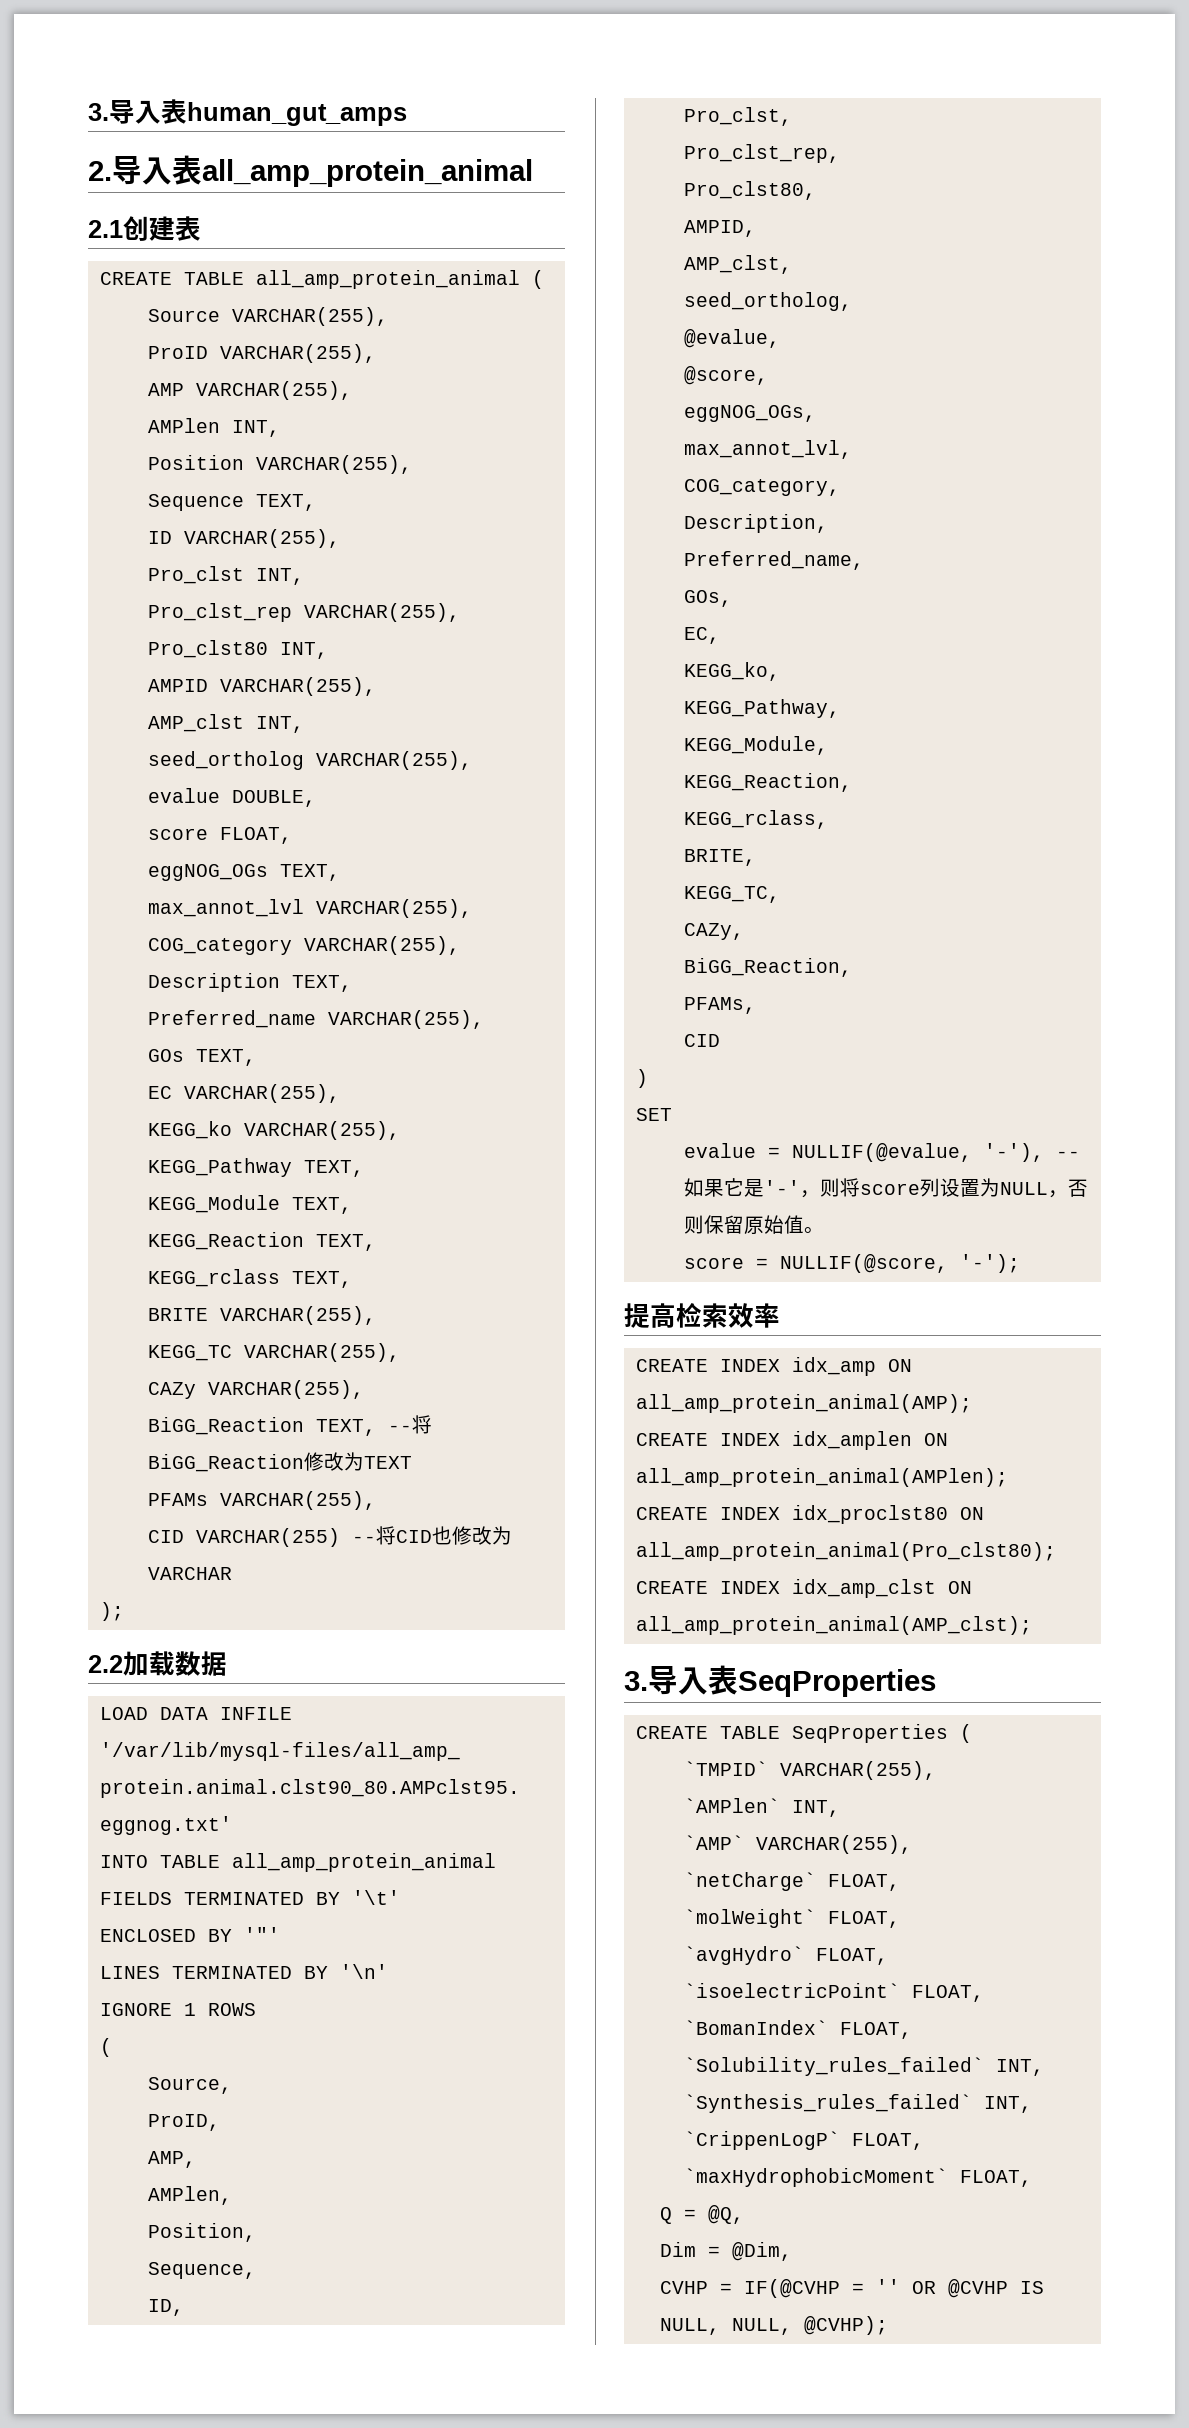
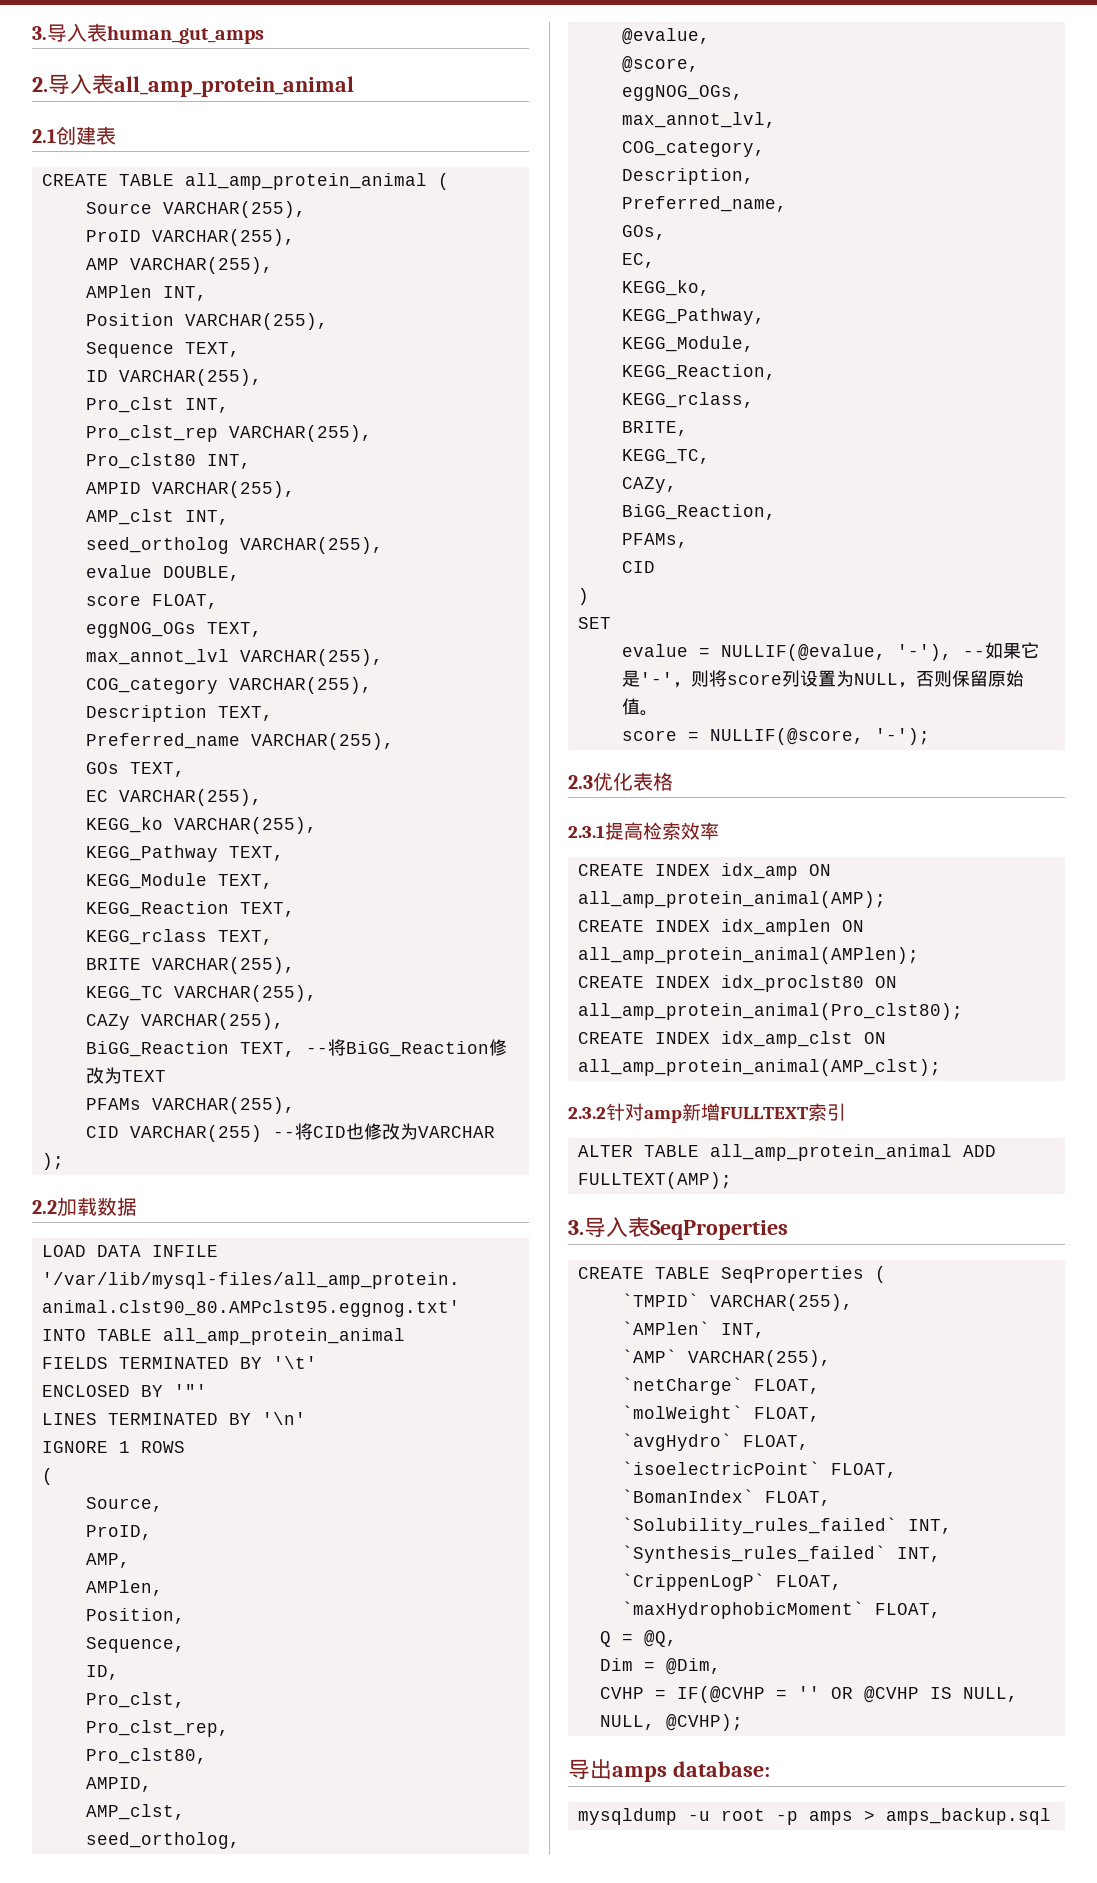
- 提高检索效率
+ 2.3优化表格
+ 2.3.1提高检索效率
+ 2.3.2针对amp新增FULLTEXT索引
+ ALTER TABLE all_amp_protein_animal ADD FULLTEXT(AMP);
+ 导出amps database:
+ mysqldump -u root -p amps > amps_backup.sql

